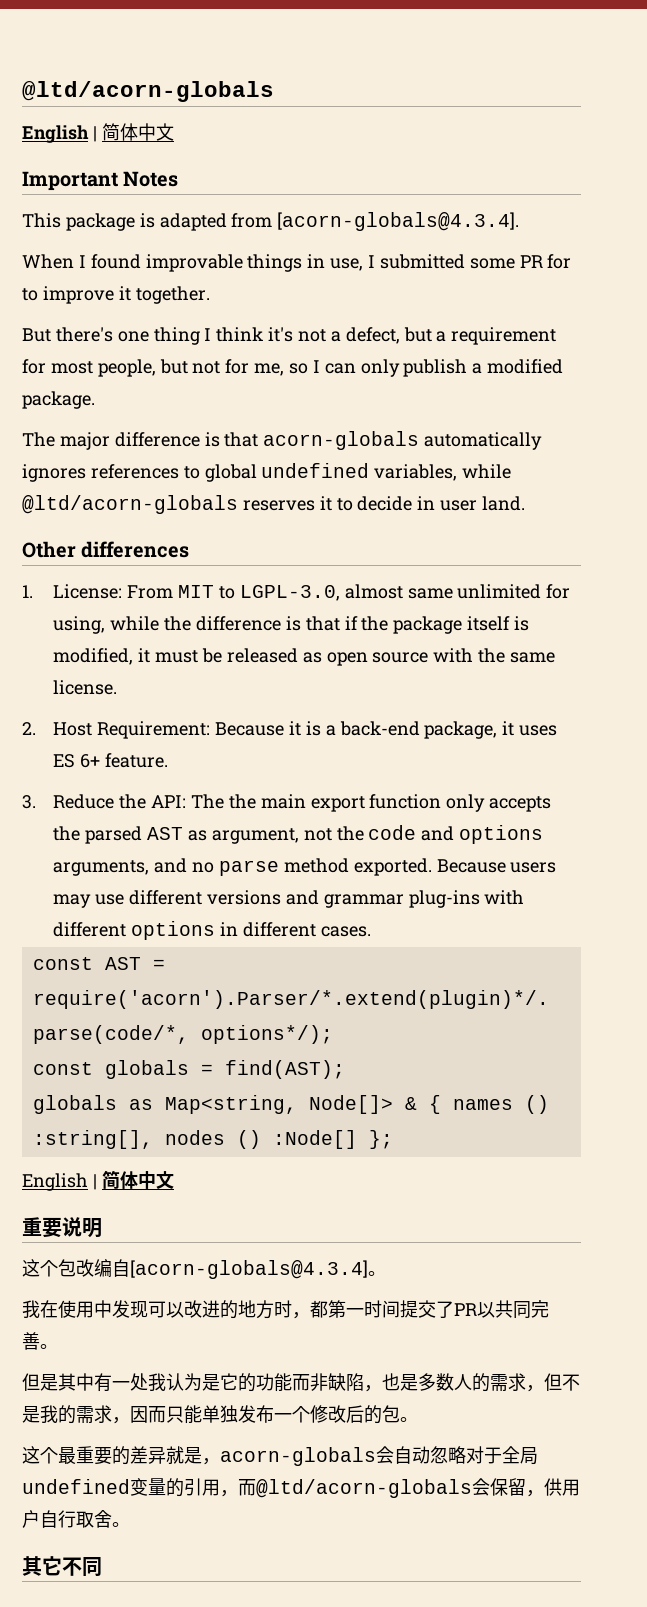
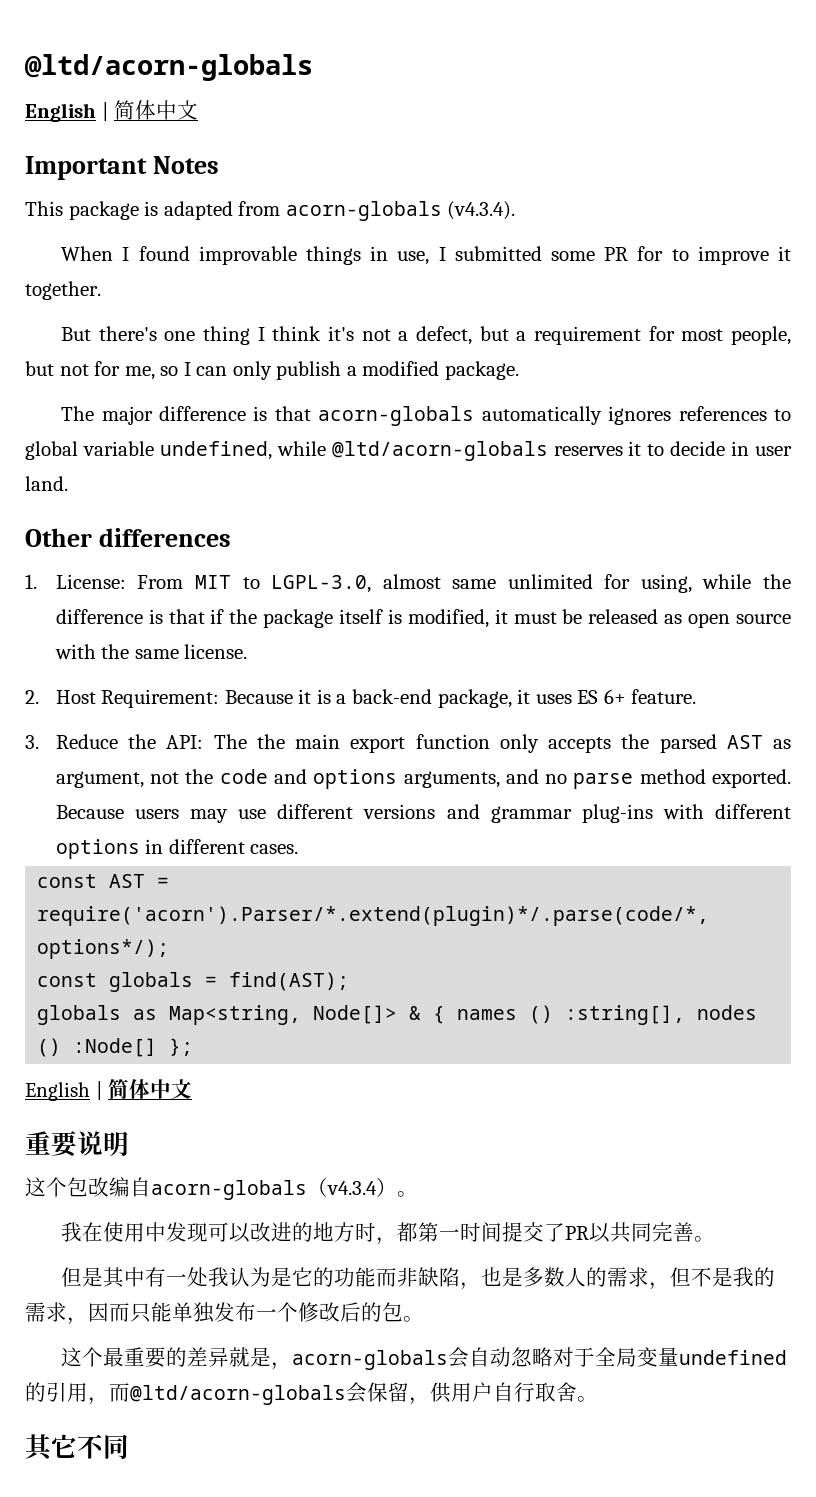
- This package is adapted from [acorn-globals@4.3.4].
+ This package is adapted from acorn-globals (v4.3.4).
- The major difference is that acorn-globals automatically ignores references to global undefined variables, while @ltd/acorn-globals reserves it to decide in user land.
+ The major difference is that acorn-globals automatically ignores references to global variable undefined, while @ltd/acorn-globals reserves it to decide in user land.
- 这个包改编自[acorn-globals@4.3.4]。
+ 这个包改编自acorn-globals（v4.3.4）。
- 这个最重要的差异就是，acorn-globals会自动忽略对于全局undefined变量的引用，而@ltd/acorn-globals会保留，供用户自行取舍。
+ 这个最重要的差异就是，acorn-globals会自动忽略对于全局变量undefined的引用，而@ltd/acorn-globals会保留，供用户自行取舍。

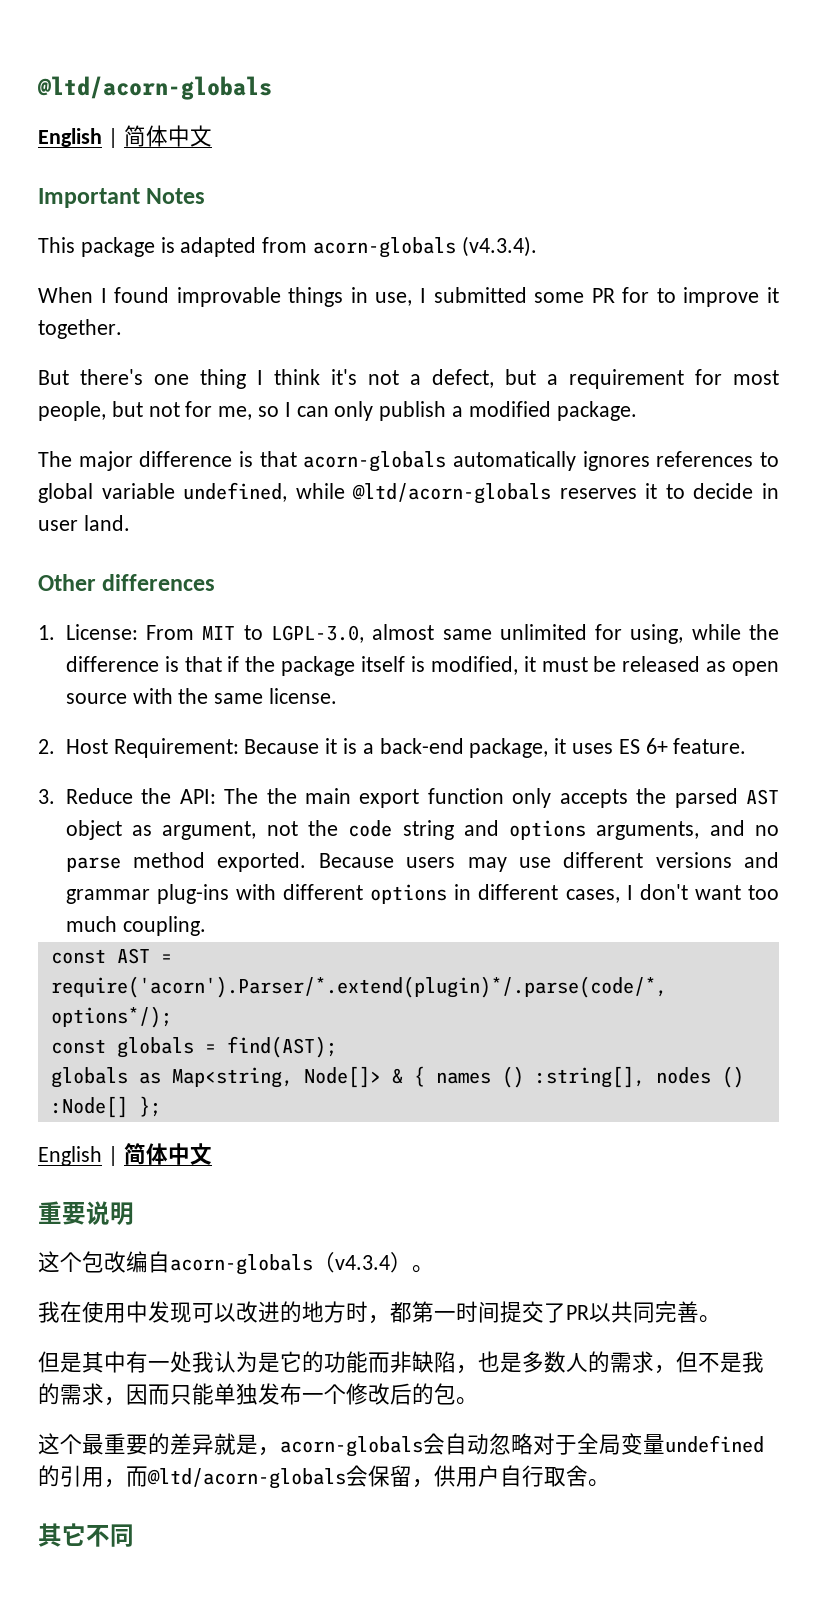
- 3. Reduce the API: The the main export function only accepts the parsed AST as argument, not the code and options arguments, and no parse method exported.
+ 3. Reduce the API: The the main export function only accepts the parsed AST object as argument, not the code string and options arguments, and no parse method exported.
- Because users may use different versions and grammar plug-ins with different options in different cases.
+ Because users may use different versions and grammar plug-ins with different options in different cases, I don't want too much coupling.

